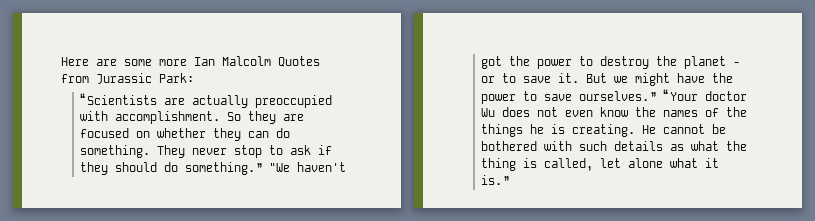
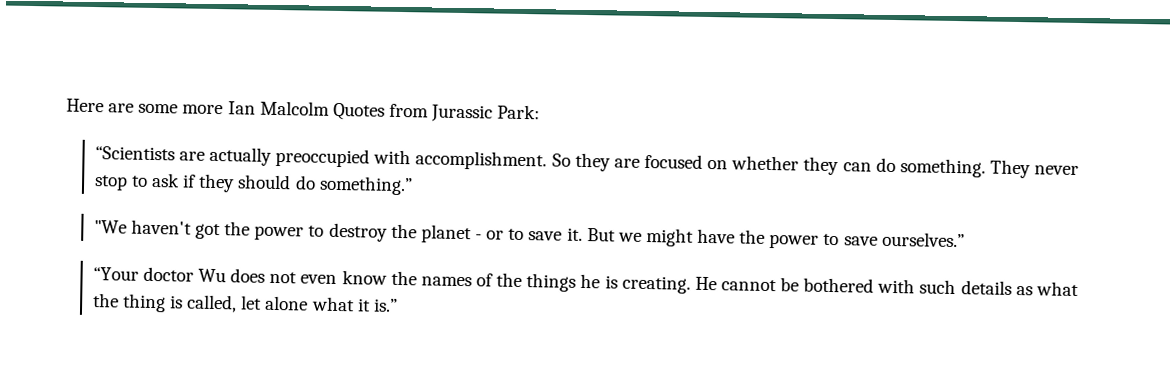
- They never stop to ask if they should do something.” "We haven't got the power to destroy the planet - or to save it.
+ They never stop to ask if they should do something.”
+ "We haven't got the power to destroy the planet - or to save it.
- But we might have the power to save ourselves.” “Your doctor Wu does not even know the names of the things he is creating.
+ But we might have the power to save ourselves.”
+ “Your doctor Wu does not even know the names of the things he is creating.

